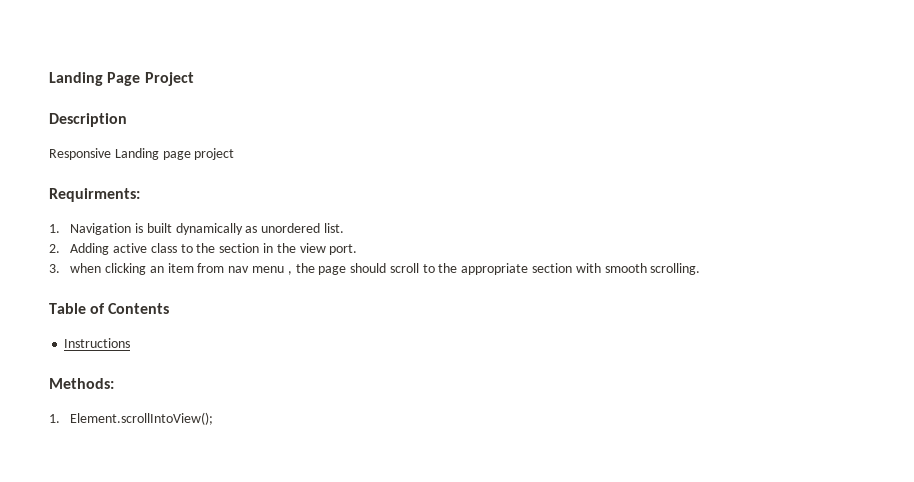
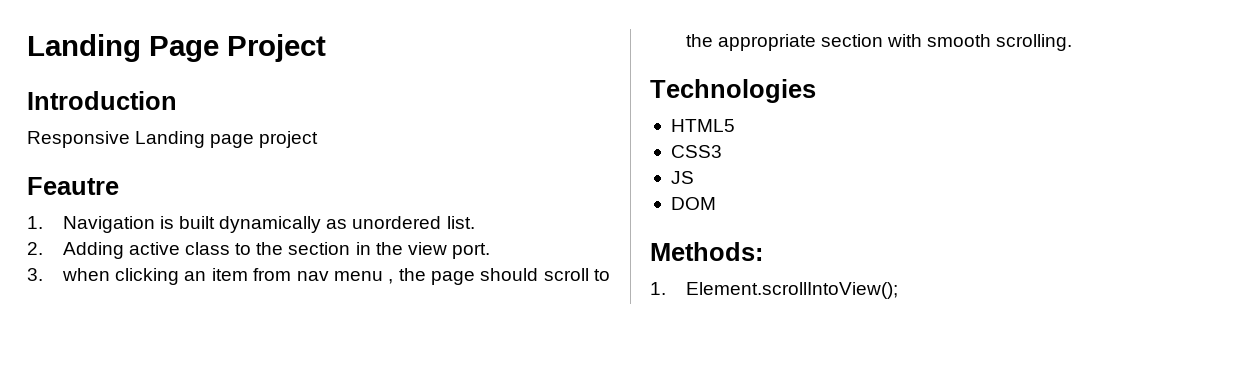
- Description
+ Introduction
- Requirments:
+ Feautre
- Table of Contents
- Instructions
+ Technologies
+ HTML5
+ CSS3
+ JS
+ DOM

